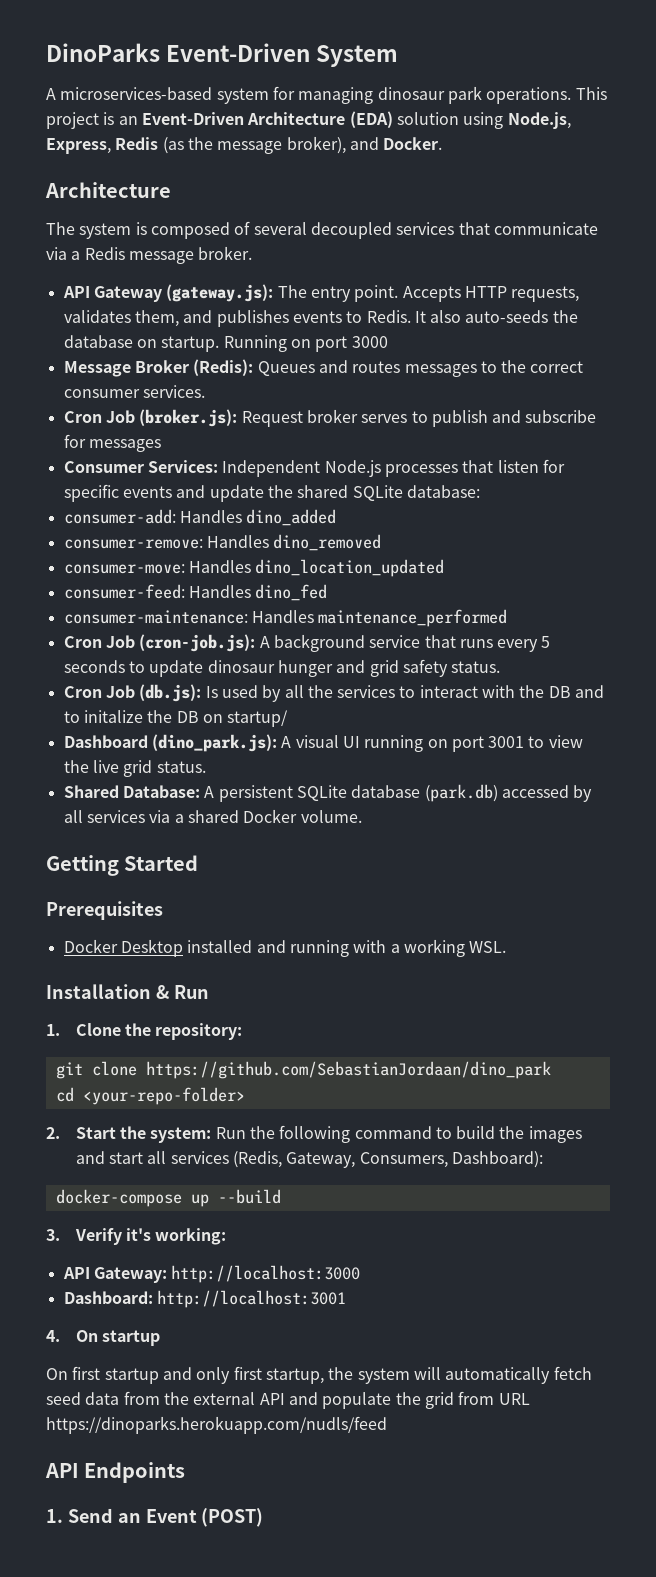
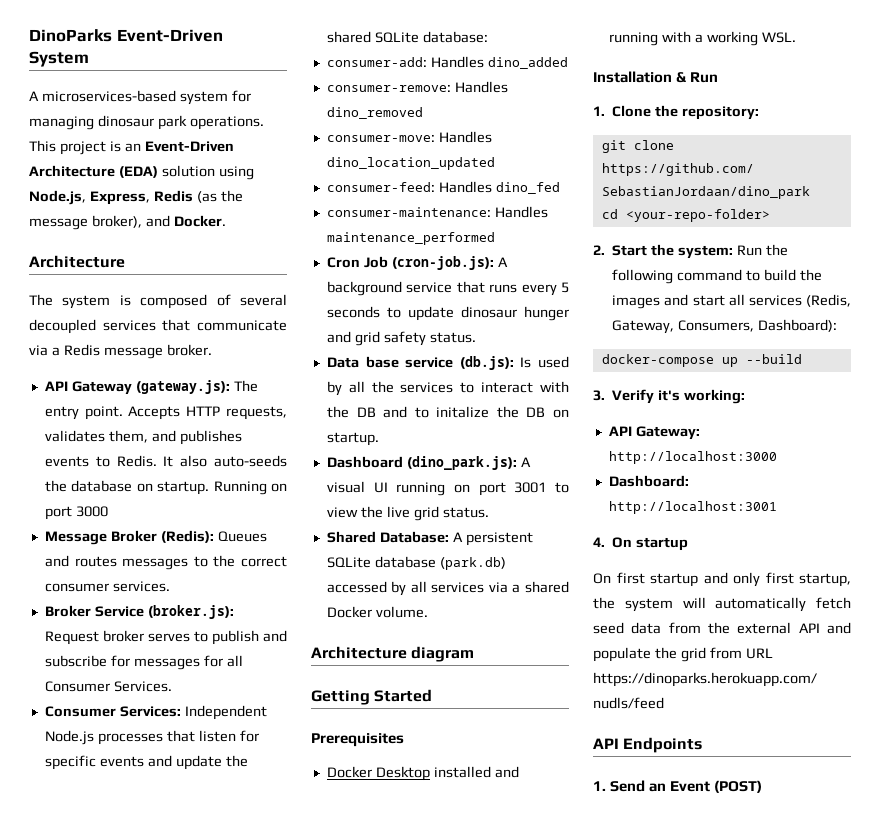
- Cron Job (broker.js): Request broker serves to publish and subscribe for messages
+ Broker Service (broker.js): Request broker serves to publish and subscribe for messages for all Consumer Services.
- Cron Job (db.js): Is used by all the services to interact with the DB and to initalize the DB on startup/
+ Data base service (db.js): Is used by all the services to interact with the DB and to initalize the DB on startup.
+ Architecture diagram

